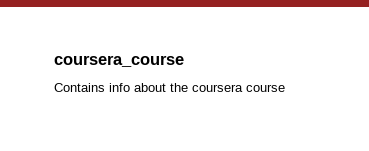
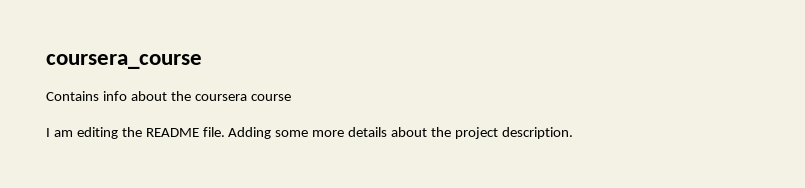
+ I am editing the README file. Adding some more details about the project description.

